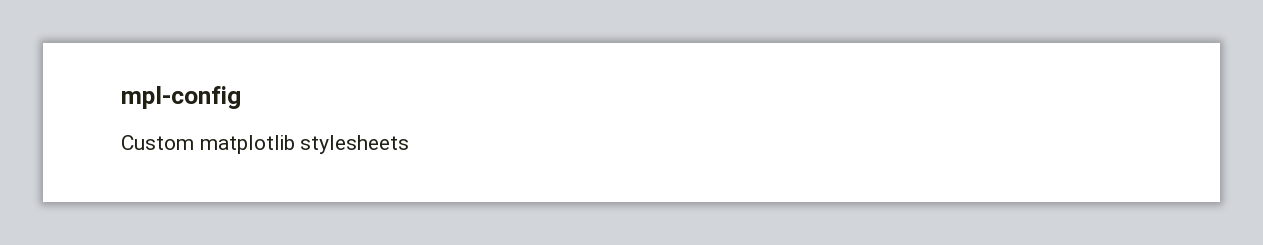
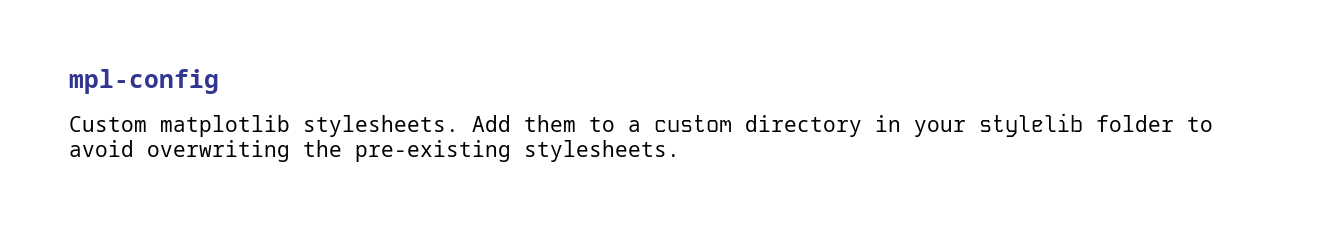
- Custom matplotlib stylesheets
+ Custom matplotlib stylesheets. Add them to a custom directory in your stylelib folder to avoid overwriting the pre-existing stylesheets.

